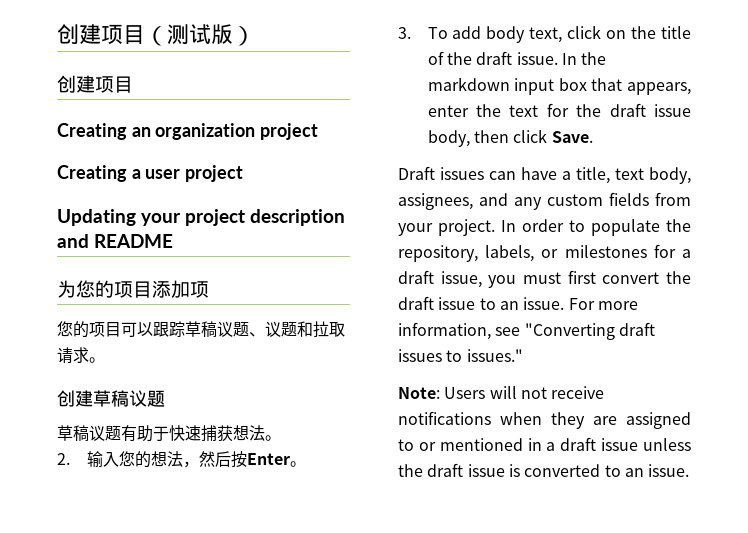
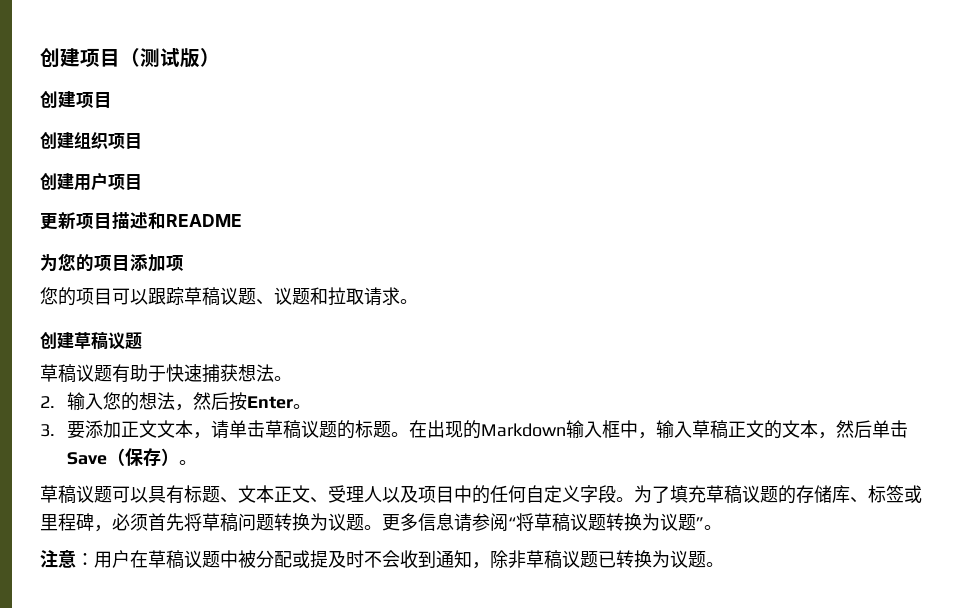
- Creating an organization project
- Creating a user project
- Updating your project description and README
+ 创建组织项目
+ 创建用户项目
+ 更新项目描述和README
- 3. To add body text, click on the title of the draft issue. In the markdown input box that appears, enter the text for the draft issue body, then click Save.
- Draft issues can have a title, text body, assignees, and any custom fields from your project. In order to populate the repository, labels, or milestones for a draft issue, you must first convert the draft issue to an issue. For more information, see "Converting draft issues to issues."
- Note: Users will not receive notifications when they are assigned to or mentioned in a draft issue unless the draft issue is converted to an issue.
+ 3.要添加正文文本，请单击草稿议题的标题。在出现的Markdown输入框中，输入草稿正文的文本，然后单击Save（保存）。
+ 草稿议题可以具有标题、文本正文、受理人以及项目中的任何自定义字段。为了填充草稿议题的存储库、标签或里程碑，必须首先将草稿问题转换为议题。更多信息请参阅“将草稿议题转换为议题”。
+ 注意：用户在草稿议题中被分配或提及时不会收到通知，除非草稿议题已转换为议题。

